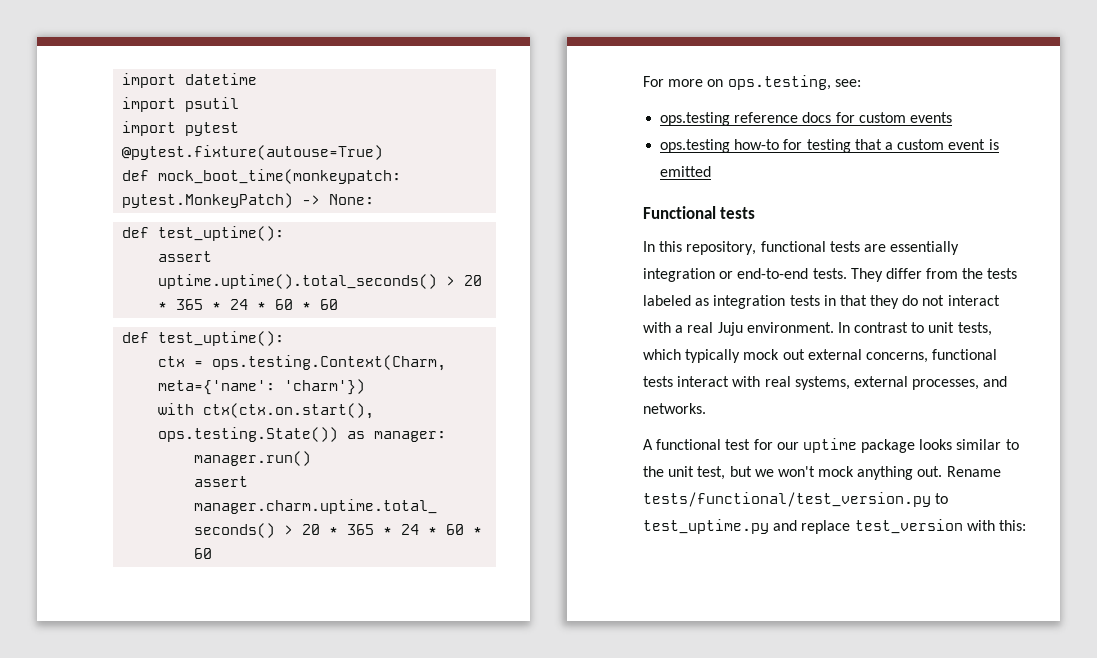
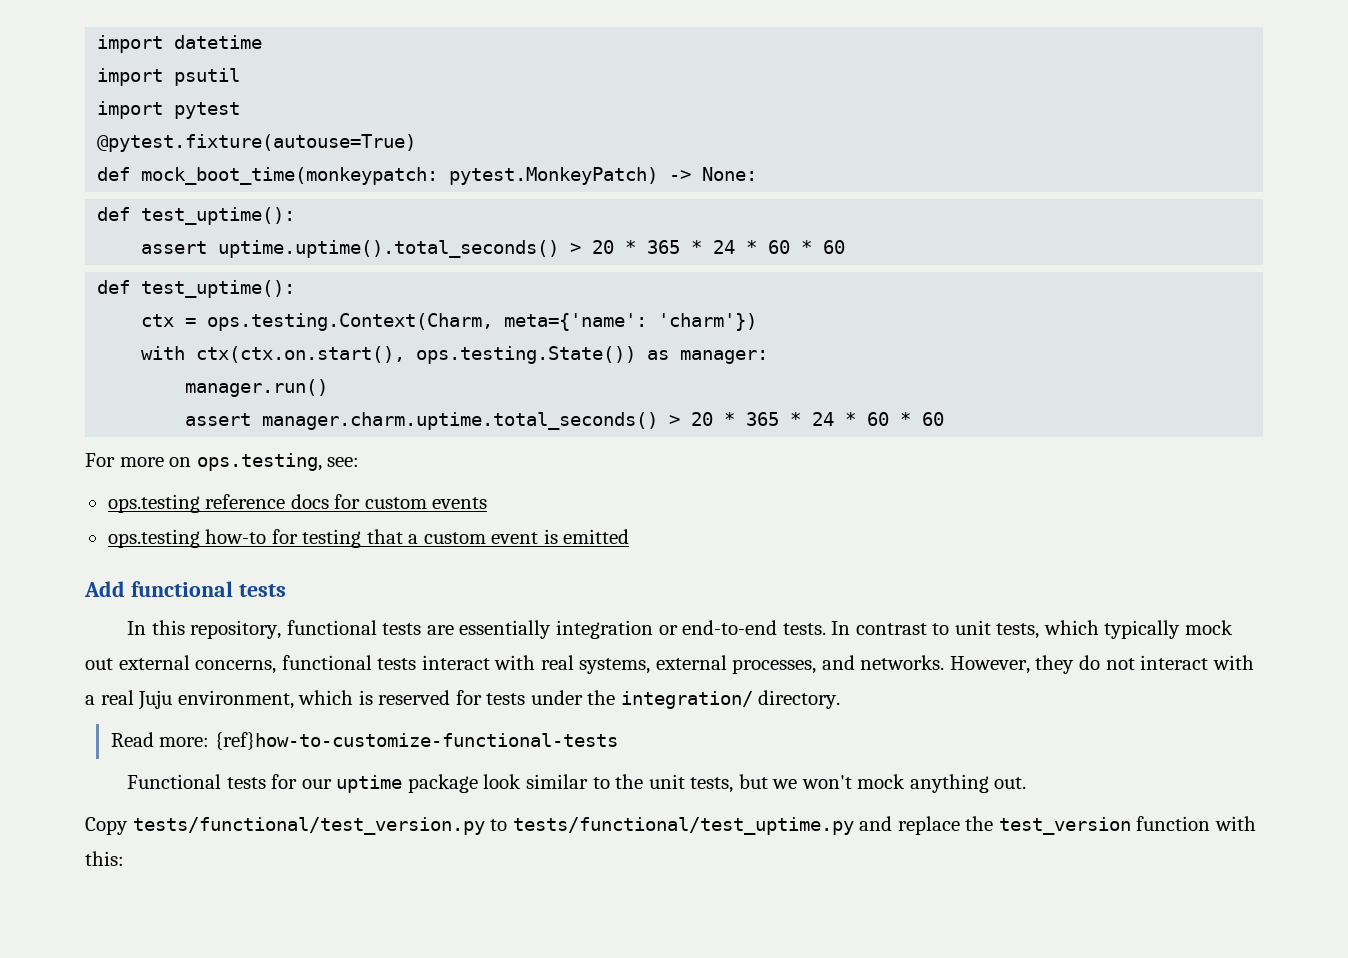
- Functional tests
+ Add functional tests
- They differ from the tests labeled as integration tests in that they do not interact with a real Juju environment.
- In contrast to unit tests, which typically mock out external concerns, functional tests interact with real systems, external processes, and networks.
- A functional test for our uptime package looks similar to the unit test, but we won't mock anything out. Rename tests/functional/test_version.py to test_uptime.py and replace test_version with this:
+ In contrast to unit tests, which typically mock out external concerns, functional tests interact with real systems, external processes, and networks. However, they do not interact with a real Juju environment, which is reserved for tests under the integration/ directory.
+ Read more: {ref}how-to-customize-functional-tests
+ Functional tests for our uptime package look similar to the unit tests, but we won't mock anything out.
+ Copy tests/functional/test_version.py to tests/functional/test_uptime.py and replace the test_version function with this:

